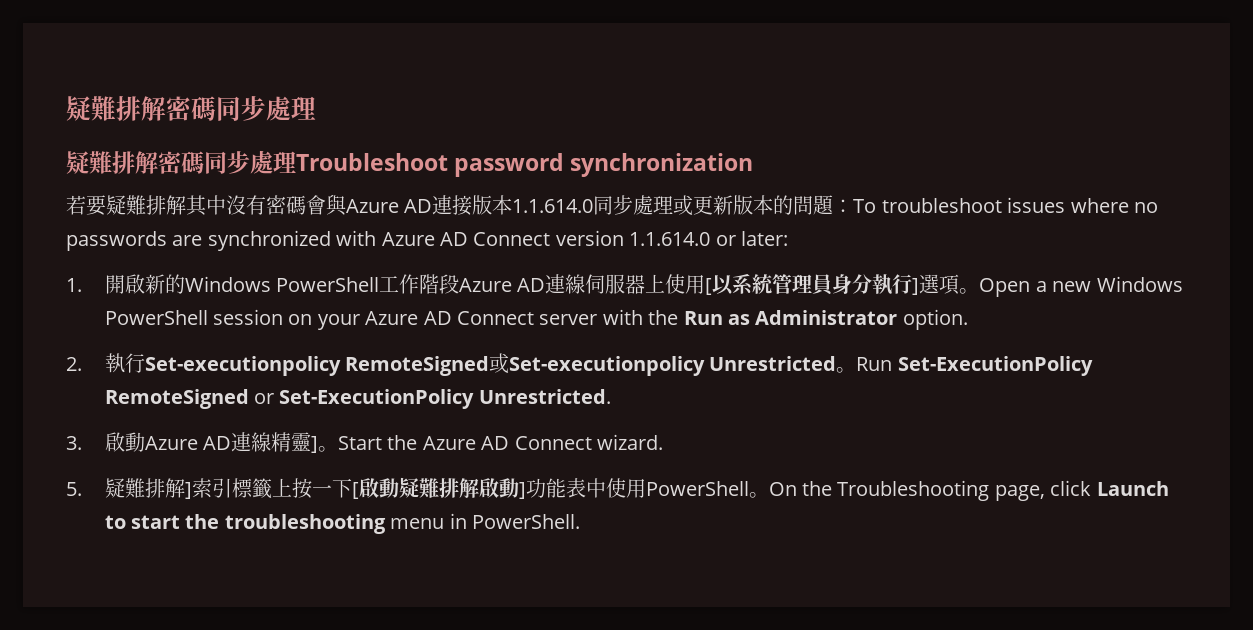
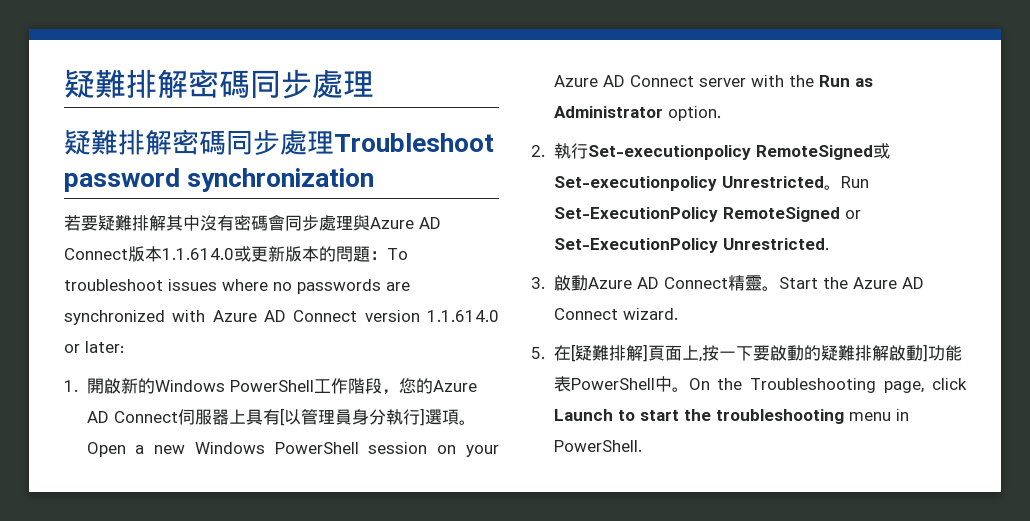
- 若要疑難排解其中沒有密碼會與Azure AD連接版本1.1.614.0同步處理或更新版本的問題：To troubleshoot issues where no passwords are synchronized with Azure AD Connect version 1.1.614.0 or later:
+ 若要疑難排解其中沒有密碼會同步處理與Azure AD Connect版本1.1.614.0或更新版本的問題：To troubleshoot issues where no passwords are synchronized with Azure AD Connect version 1.1.614.0 or later:
- 1.開啟新的Windows PowerShell工作階段Azure AD連線伺服器上使用[以系統管理員身分執行]選項。
+ 1.開啟新的Windows PowerShell工作階段，您的Azure AD Connect伺服器上具有[以管理員身分執行]選項。
- 3.啟動Azure AD連線精靈]。
+ 3.啟動Azure AD Connect精靈。
- 5.疑難排解]索引標籤上按一下[啟動疑難排解啟動]功能表中使用PowerShell。
+ 5.在[疑難排解]頁面上,按一下要啟動的疑難排解啟動]功能表PowerShell中。

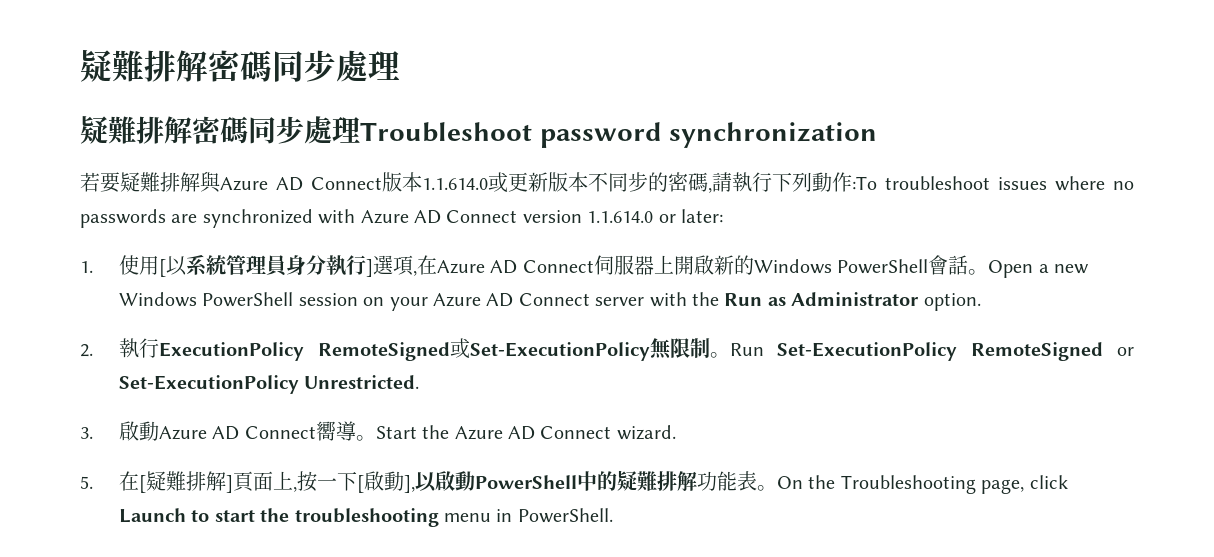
- 若要疑難排解其中沒有密碼會同步處理與Azure AD Connect版本1.1.614.0或更新版本的問題：To troubleshoot issues where no passwords are synchronized with Azure AD Connect version 1.1.614.0 or later:
+ 若要疑難排解與Azure AD Connect版本1.1.614.0或更新版本不同步的密碼,請執行下列動作:To troubleshoot issues where no passwords are synchronized with Azure AD Connect version 1.1.614.0 or later:
- 1.開啟新的Windows PowerShell工作階段，您的Azure AD Connect伺服器上具有[以管理員身分執行]選項。
+ 1.使用[以系統管理員身分執行]選項,在Azure AD Connect伺服器上開啟新的Windows PowerShell會話。
- 2.執行Set-executionpolicy RemoteSigned或Set-executionpolicy Unrestricted。
+ 2.執行ExecutionPolicy RemoteSigned或Set-ExecutionPolicy無限制。
- 3.啟動Azure AD Connect精靈。
+ 3.啟動Azure AD Connect嚮導。
- 5.在[疑難排解]頁面上,按一下要啟動的疑難排解啟動]功能表PowerShell中。
+ 5.在[疑難排解]頁面上,按一下[啟動],以啟動PowerShell中的疑難排解功能表。

